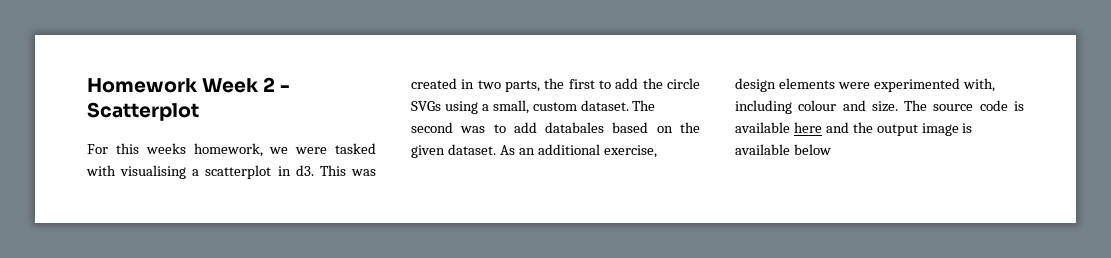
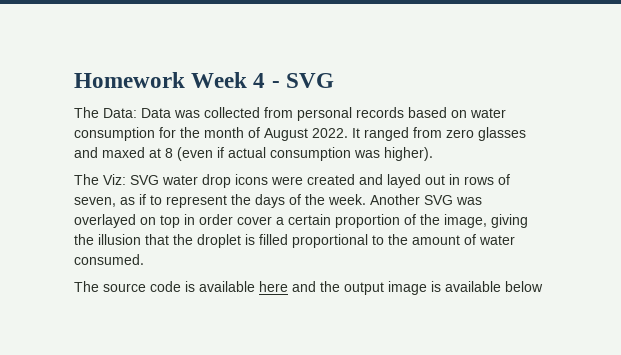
- Homework Week 2 - Scatterplot
- For this weeks homework, we were tasked with visualising a scatterplot in d3. This was created in two parts, the first to add the circle SVGs using a small, custom dataset. The second was to add databales based on the given dataset. As an additional exercise, design elements were experimented with, including colour and size. The source code is available here and the output image is available below
+ Homework Week 4 - SVG
+ The Data: Data was collected from personal records based on water consumption for the month of August 2022. It ranged from zero glasses and maxed at 8 (even if actual consumption was higher).
+ The Viz: SVG water drop icons were created and layed out in rows of seven, as if to represent the days of the week. Another SVG was overlayed on top in order cover a certain proportion of the image, giving the illusion that the droplet is filled proportional to the amount of water consumed.
+ The source code is available here and the output image is available below

